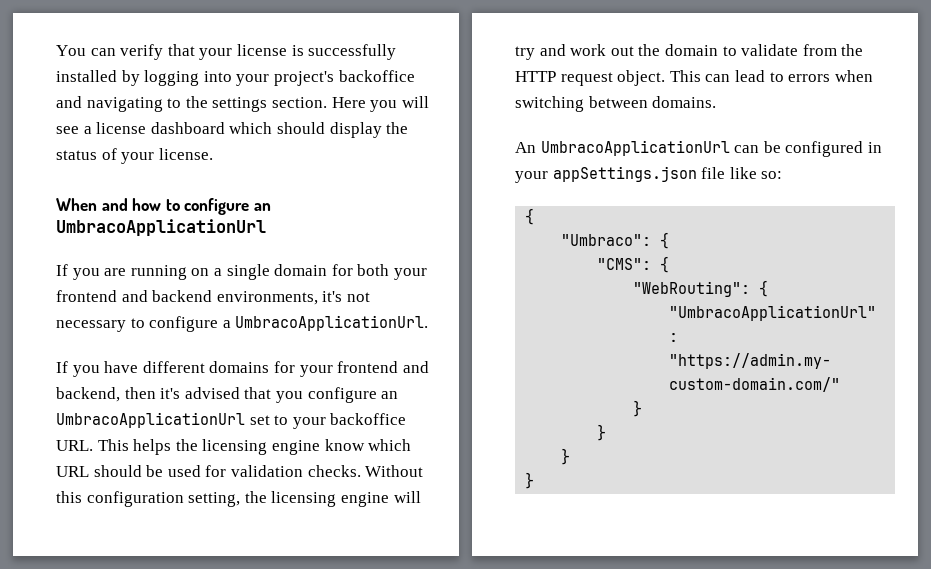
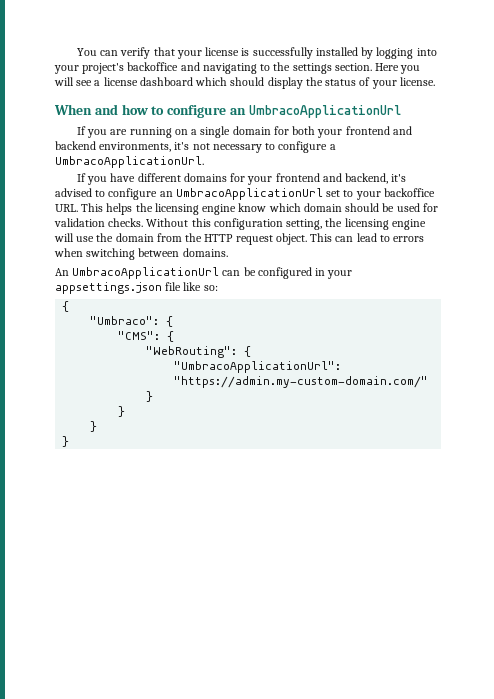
- If you have different domains for your frontend and backend, then it's advised that you configure an UmbracoApplicationUrl set to your backoffice URL. This helps the licensing engine know which URL should be used for validation checks.
+ If you have different domains for your frontend and backend, it's advised to configure an UmbracoApplicationUrl set to your backoffice URL. This helps the licensing engine know which domain should be used for validation checks.
- Without this configuration setting, the licensing engine will try and work out the domain to validate from the HTTP request object.
+ Without this configuration setting, the licensing engine will use the domain from the HTTP request object.
- An UmbracoApplicationUrl can be configured in your appSettings.json file like so:
+ An UmbracoApplicationUrl can be configured in your appsettings.json file like so:

